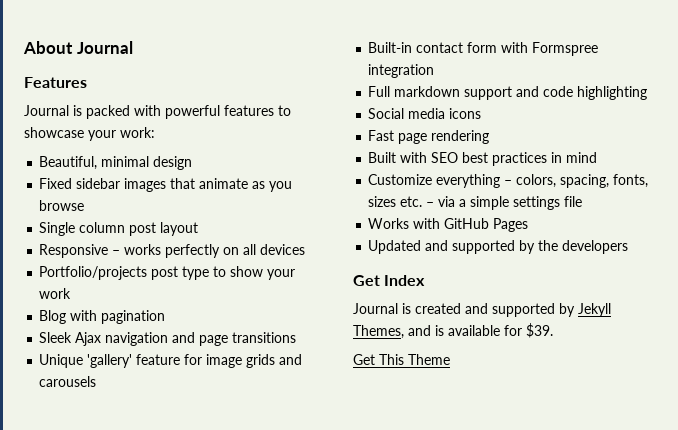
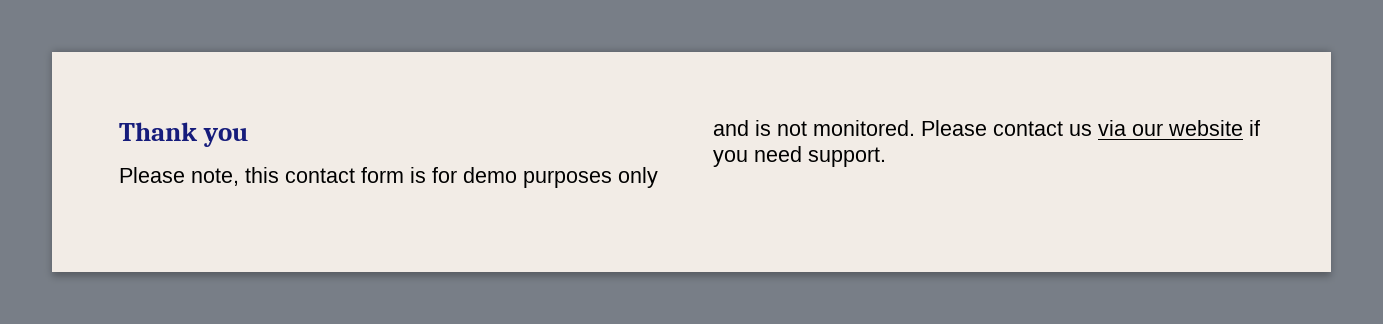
- About Journal
- Features
- Journal is packed with powerful features to showcase your work:
- Beautiful, minimal design
- Fixed sidebar images that animate as you browse
- Single column post layout
- Responsive – works perfectly on all devices
- Portfolio/projects post type to show your work
- Blog with pagination
- Sleek Ajax navigation and page transitions
- Unique 'gallery' feature for image grids and carousels
- Built-in contact form with Formspree integration
- Full markdown support and code highlighting
- Social media icons
- Fast page rendering
- Built with SEO best practices in mind
- Customize everything – colors, spacing, fonts, sizes etc. – via a simple settings file
- Works with GitHub Pages
- Updated and supported by the developers
- Get Index
- Journal is created and supported by Jekyll Themes, and is available for $39.
- Get This Theme
+ Thank you
+ Please note, this contact form is for demo purposes only and is not monitored. Please contact us via our website if you need support.

